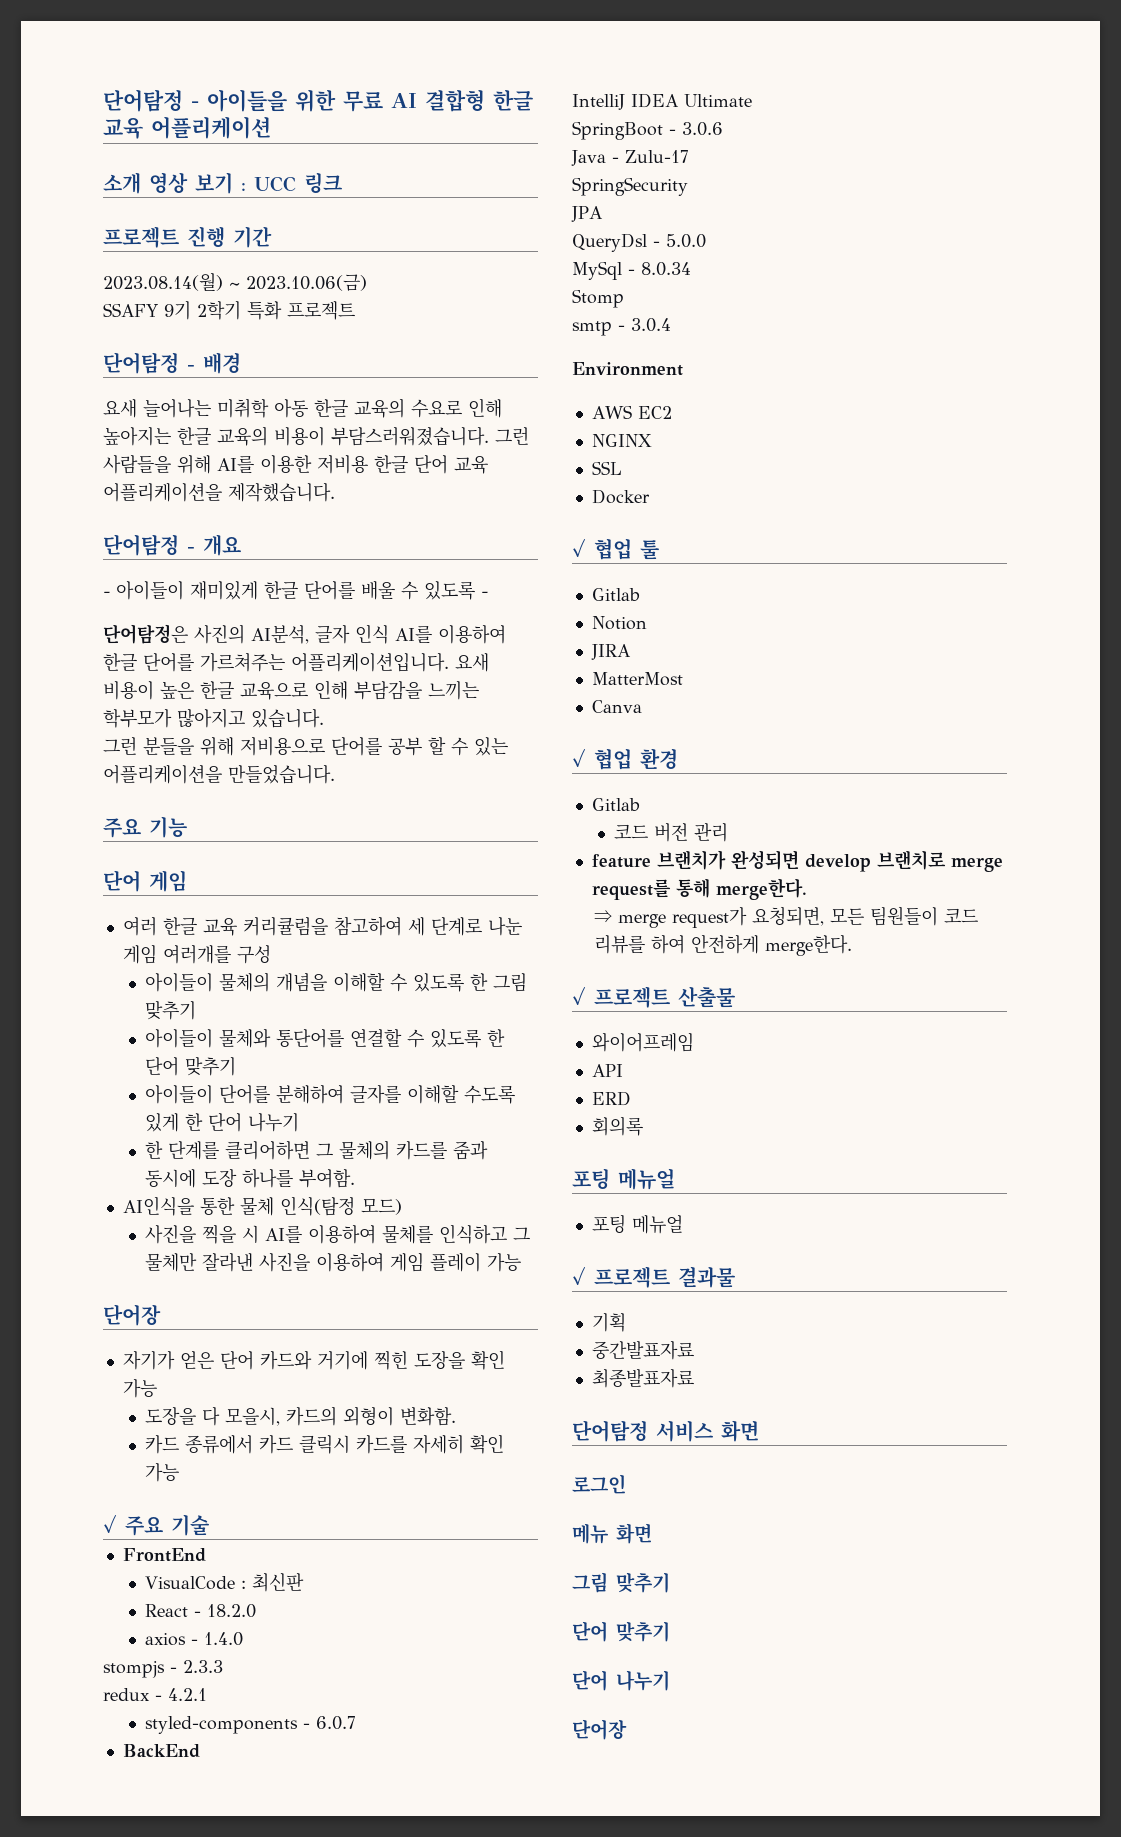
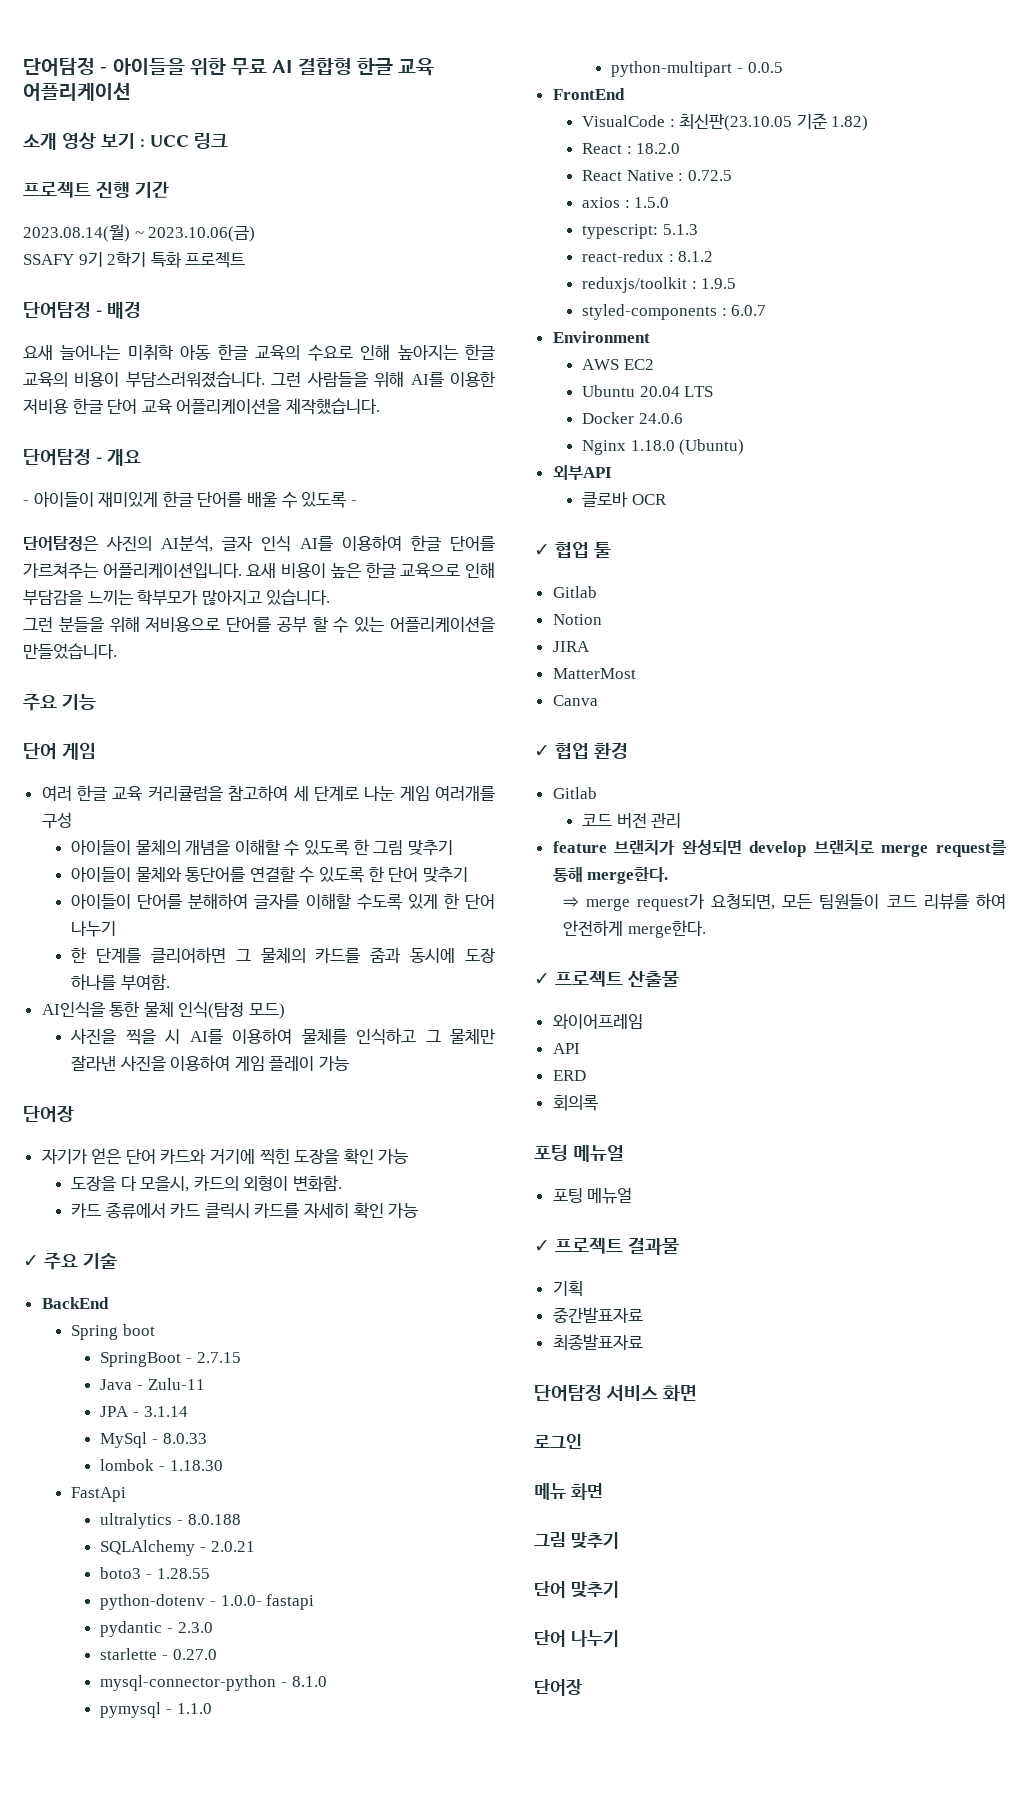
+ BackEnd
+ Spring boot
+ SpringBoot - 2.7.15
+ Java - Zulu-11
+ JPA - 3.1.14
+ MySql - 8.0.33
+ lombok - 1.18.30
+ FastApi
+ ultralytics - 8.0.188
+ SQLAlchemy - 2.0.21
+ boto3 - 1.28.55
+ python-dotenv - 1.0.0- fastapi
+ pydantic - 2.3.0
+ starlette - 0.27.0
+ mysql-connector-python - 8.1.0
+ pymysql - 1.1.0
+ python-multipart - 0.0.5
- VisualCode : 최신판
- React - 18.2.0
+ VisualCode : 최신판(23.10.05 기준 1.82)
+ React : 18.2.0
- axios - 1.4.0
- stompjs - 2.3.3
- redux - 4.2.1
+ React Native : 0.72.5
+ axios : 1.5.0
+ typescript: 5.1.3
+ react-redux : 8.1.2
+ reduxjs/toolkit : 1.9.5
- styled-components - 6.0.7
+ styled-components : 6.0.7
- BackEnd
- IntelliJ IDEA Ultimate
- SpringBoot - 3.0.6
- Java - Zulu-17
- SpringSecurity
- JPA
- QueryDsl - 5.0.0
- MySql - 8.0.34
- Stomp
- smtp - 3.0.4
  Environment
  AWS EC2
- NGINX
- SSL
- Docker
+ Ubuntu 20.04 LTS
+ Docker 24.0.6
+ Nginx 1.18.0 (Ubuntu)
+ 외부API
+ 클로바 OCR

